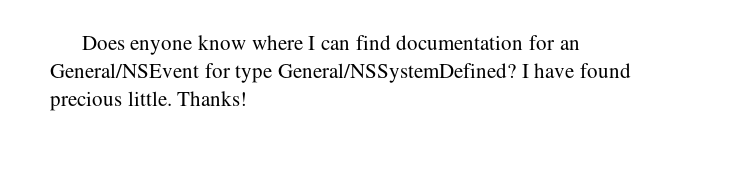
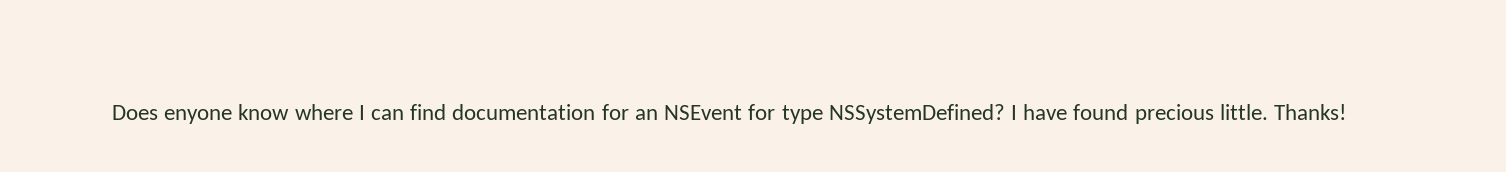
- Does enyone know where I can find documentation for an General/NSEvent for type General/NSSystemDefined?
+ Does enyone know where I can find documentation for an NSEvent for type NSSystemDefined?

